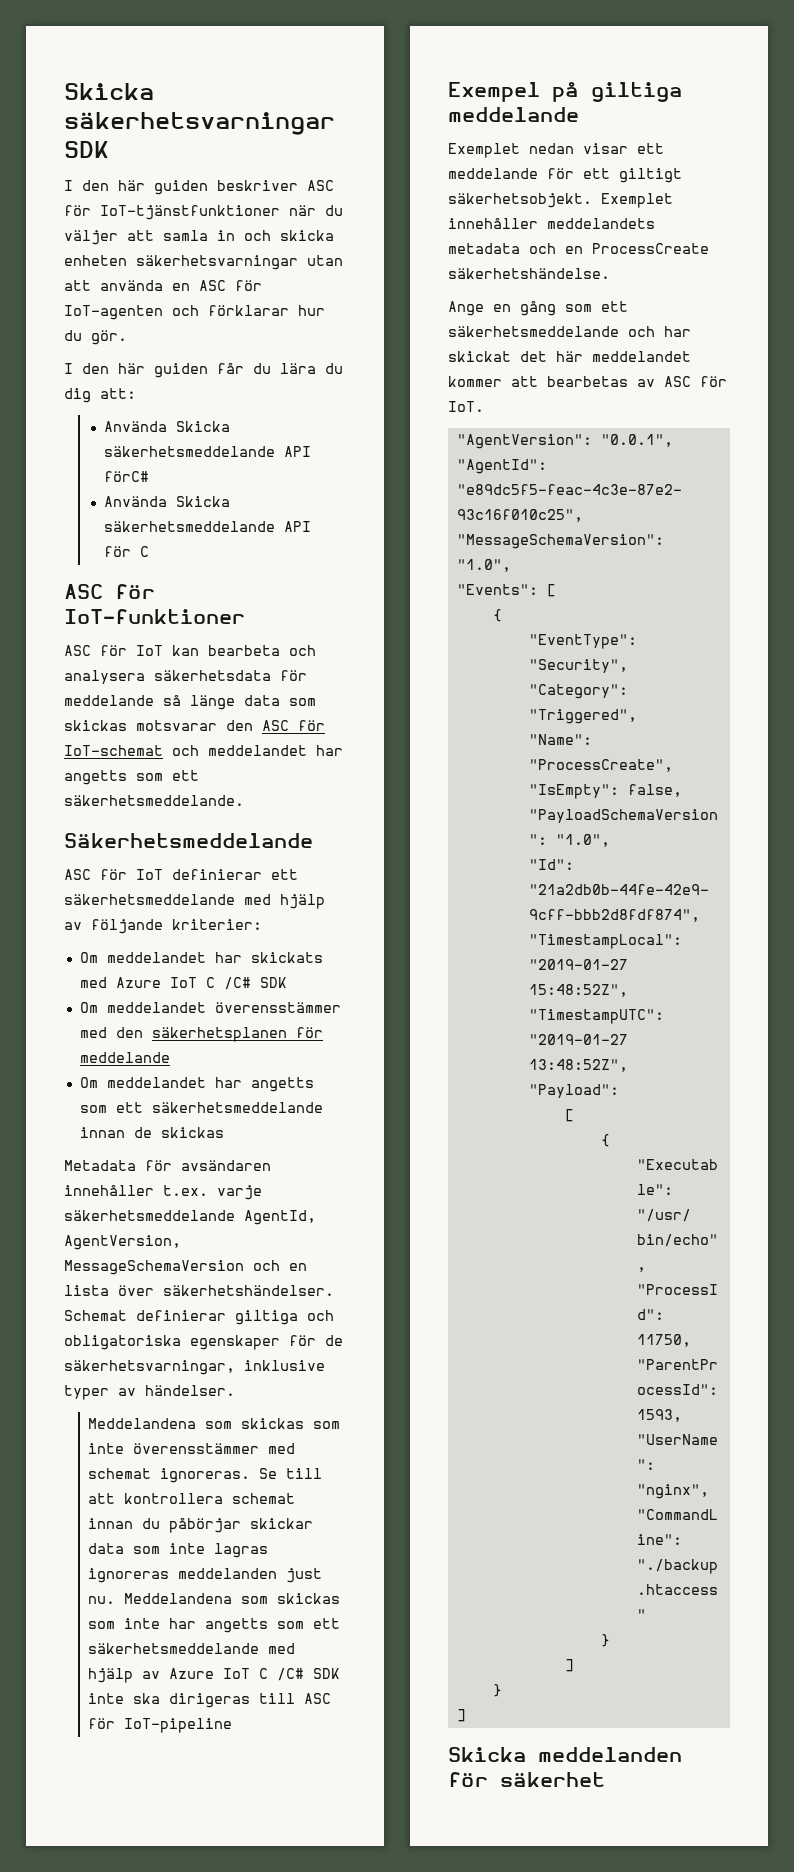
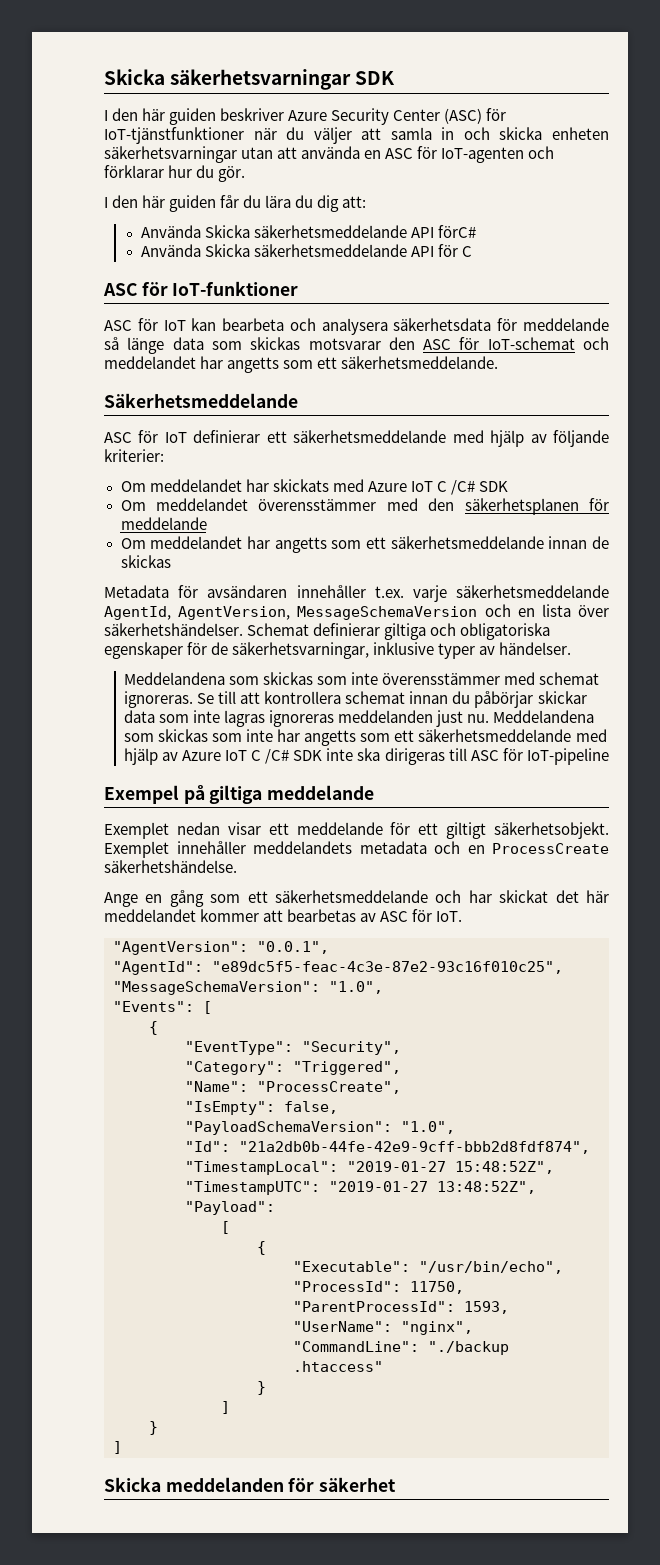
- I den här guiden beskriver ASC för IoT-tjänstfunktioner när du väljer att samla in och skicka enheten säkerhetsvarningar utan att använda en ASC för IoT-agenten och förklarar hur du gör.
+ I den här guiden beskriver Azure Security Center (ASC) för IoT-tjänstfunktioner när du väljer att samla in och skicka enheten säkerhetsvarningar utan att använda en ASC för IoT-agenten och förklarar hur du gör.

